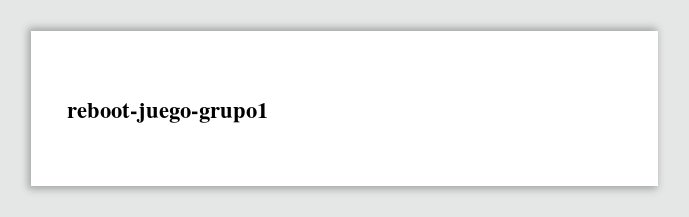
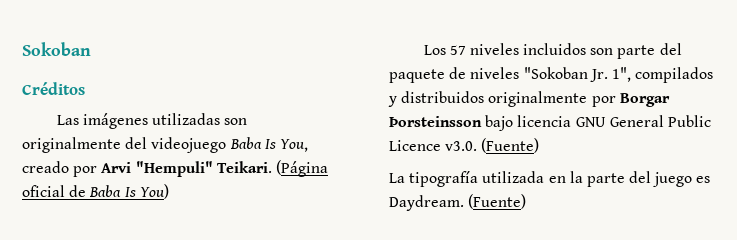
- reboot-juego-grupo1
+ Sokoban
+ Créditos
+ Las imágenes utilizadas son originalmente del videojuego Baba Is You, creado por Arvi "Hempuli" Teikari. (Página oficial de Baba Is You)
+ Los 57 niveles incluidos son parte del paquete de niveles "Sokoban Jr. 1", compilados y distribuidos originalmente por Borgar Þorsteinsson bajo licencia GNU General Public Licence v3.0. (Fuente)
+ La tipografía utilizada en la parte del juego es Daydream. (Fuente)

